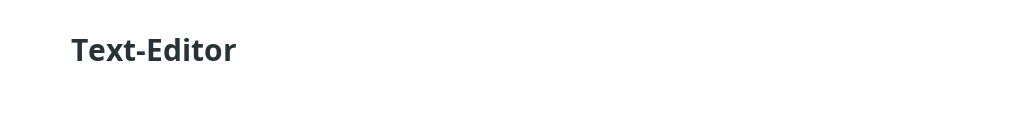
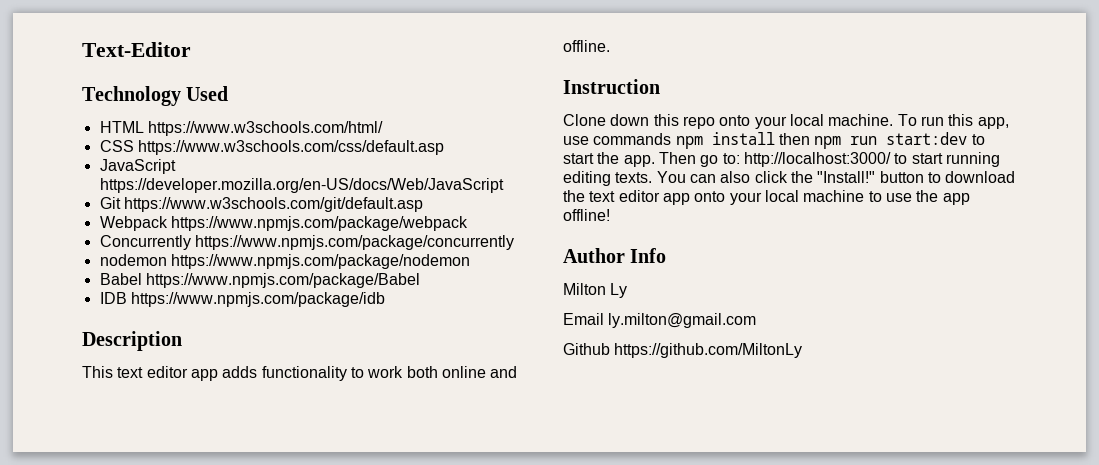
+ Technology Used
+ HTML https://www.w3schools.com/html/
+ CSS https://www.w3schools.com/css/default.asp
+ JavaScript https://developer.mozilla.org/en-US/docs/Web/JavaScript
+ Git https://www.w3schools.com/git/default.asp
+ Webpack https://www.npmjs.com/package/webpack
+ Concurrently https://www.npmjs.com/package/concurrently
+ nodemon https://www.npmjs.com/package/nodemon
+ Babel https://www.npmjs.com/package/Babel
+ IDB https://www.npmjs.com/package/idb
+ Description
+ This text editor app adds functionality to work both online and offline.
+ Instruction
+ Clone down this repo onto your local machine. To run this app, use commands npm install then npm run start:dev to start the app. Then go to: http://localhost:3000/ to start running editing texts. You can also click the "Install!" button to download the text editor app onto your local machine to use the app offline!
+ Author Info
+ Milton Ly
+ Email ly.milton@gmail.com
+ Github https://github.com/MiltonLy

